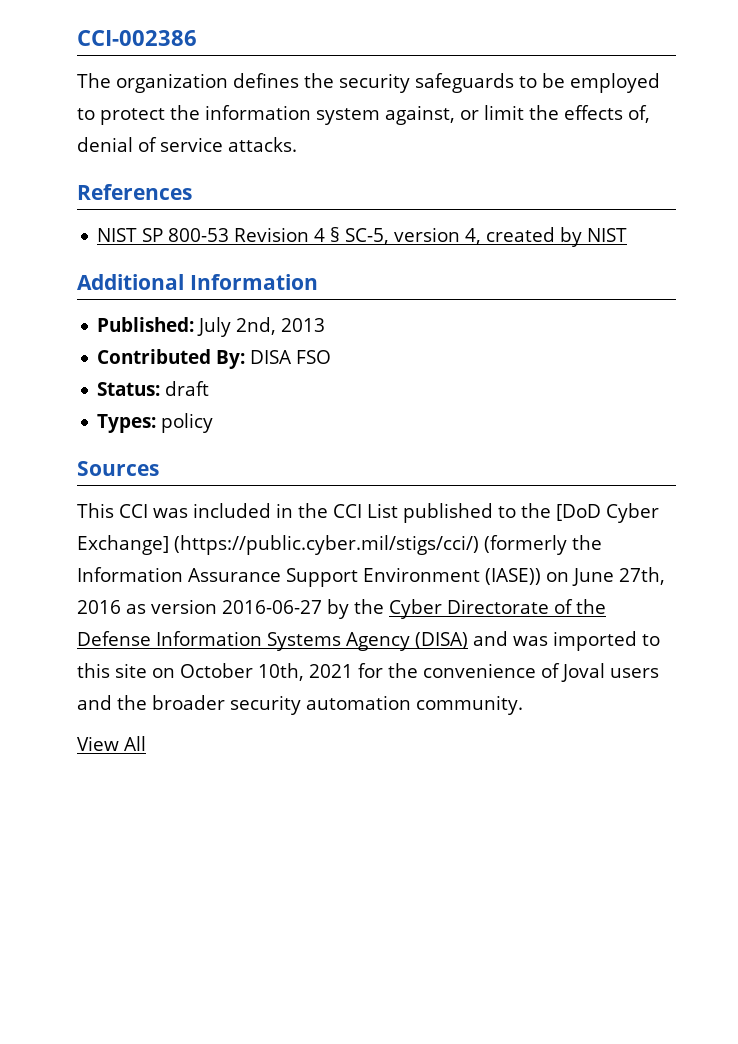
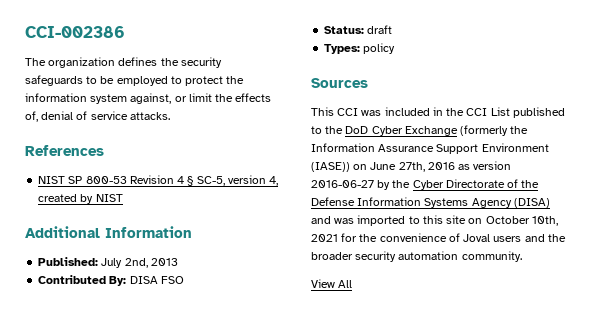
- This CCI was included in the CCI List published to the [DoD Cyber Exchange] (https://public.cyber.mil/stigs/cci/) (formerly the Information Assurance Support Environment (IASE)) on June 27th, 2016 as version 2016-06-27 by the Cyber Directorate of the Defense Information Systems Agency (DISA) and was imported to this site on October 10th, 2021 for the convenience of Joval users and the broader security automation community.
+ This CCI was included in the CCI List published to the DoD Cyber Exchange (formerly the Information Assurance Support Environment (IASE)) on June 27th, 2016 as version 2016-06-27 by the Cyber Directorate of the Defense Information Systems Agency (DISA) and was imported to this site on October 10th, 2021 for the convenience of Joval users and the broader security automation community.

